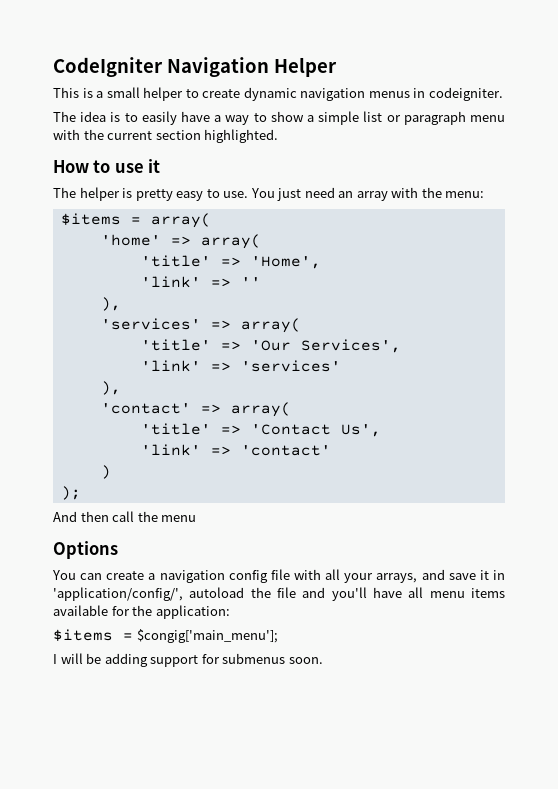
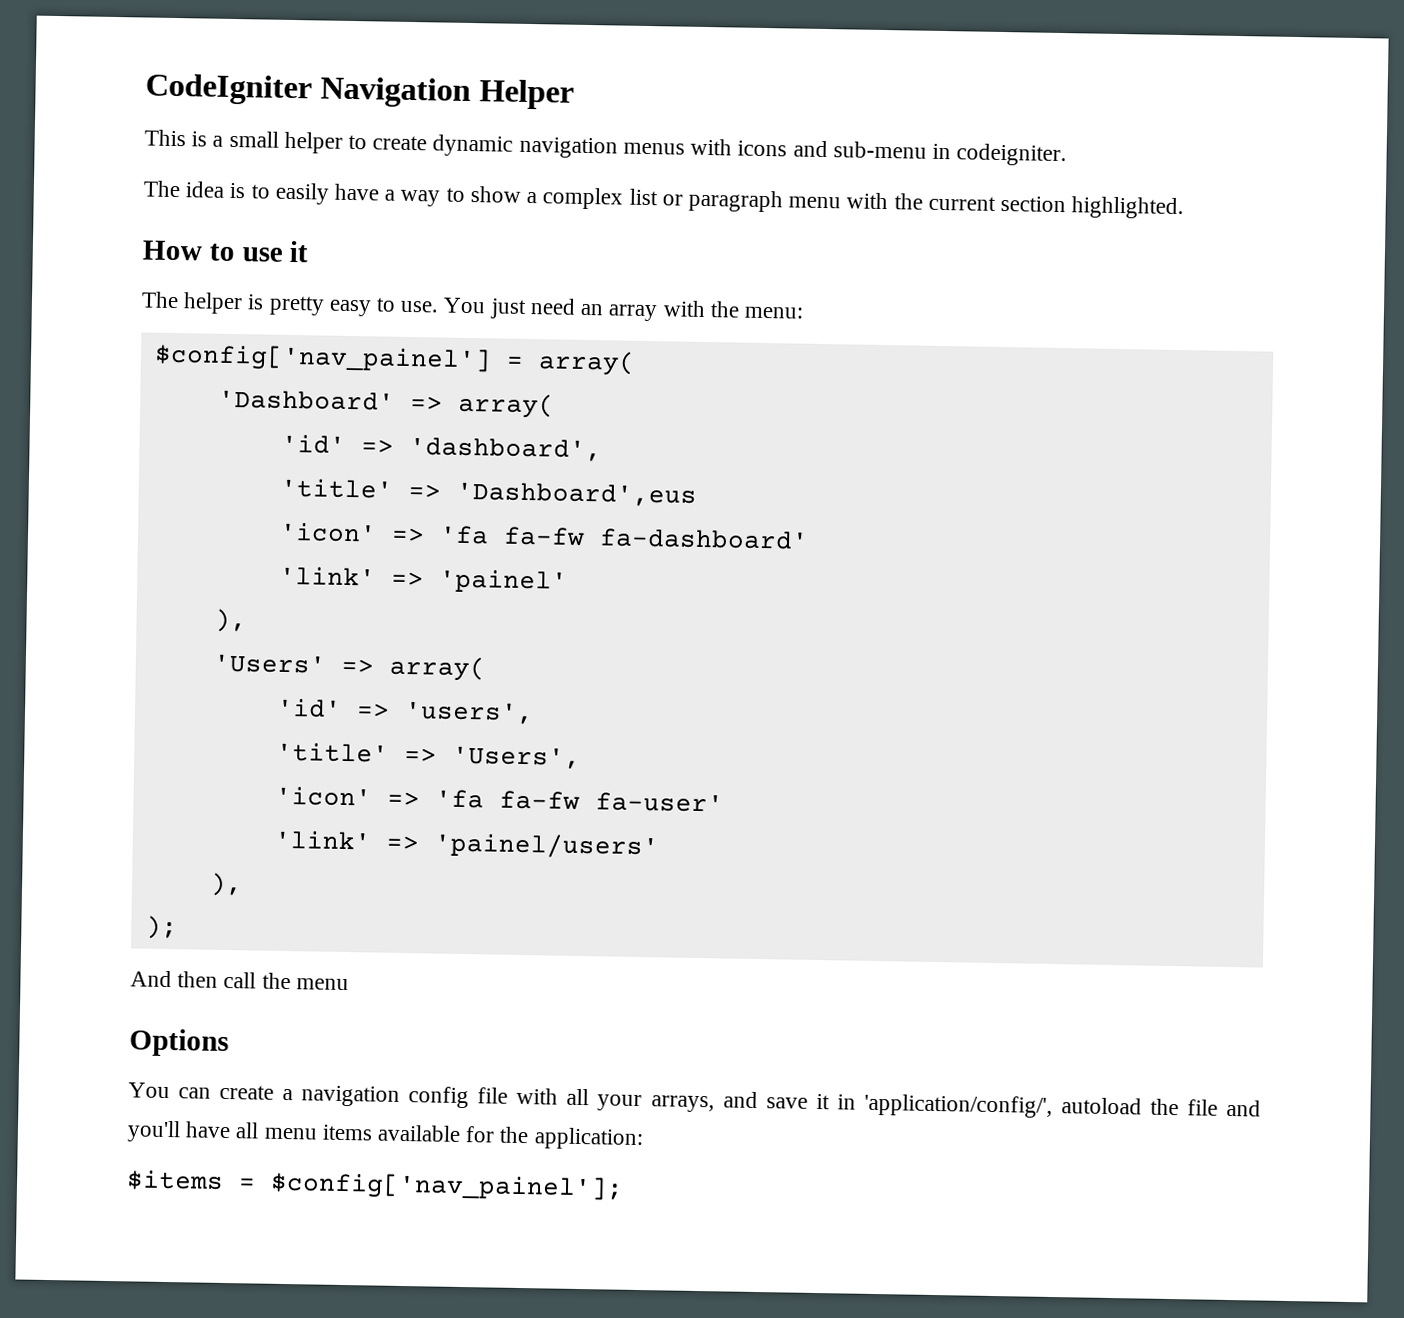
- This is a small helper to create dynamic navigation menus in codeigniter.
+ This is a small helper to create dynamic navigation menus with icons and sub-menu in codeigniter.
- The idea is to easily have a way to show a simple list or paragraph menu with the current section highlighted.
+ The idea is to easily have a way to show a complex list or paragraph menu with the current section highlighted.
- $items = array(
+ $config['nav_painel'] = array(
- 'home' => array(
- 'title' => 'Home',
- 'link' => ''
+ 'Dashboard' => array(
+ 'id' => 'dashboard',
+ 'title' => 'Dashboard',eus
+ 'icon' => 'fa fa-fw fa-dashboard'
+ 'link' => 'painel'
  ),
- 'services' => array(
- 'title' => 'Our Services',
- 'link' => 'services'
+ 'Users' => array(
+ 'id' => 'users',
+ 'title' => 'Users',
+ 'icon' => 'fa fa-fw fa-user'
+ 'link' => 'painel/users'
  ),
- 'contact' => array(
- 'title' => 'Contact Us',
- 'link' => 'contact'
- )
- $items = $congig['main_menu'];
- I will be adding support for submenus soon.
+ $items = $config['nav_painel'];

